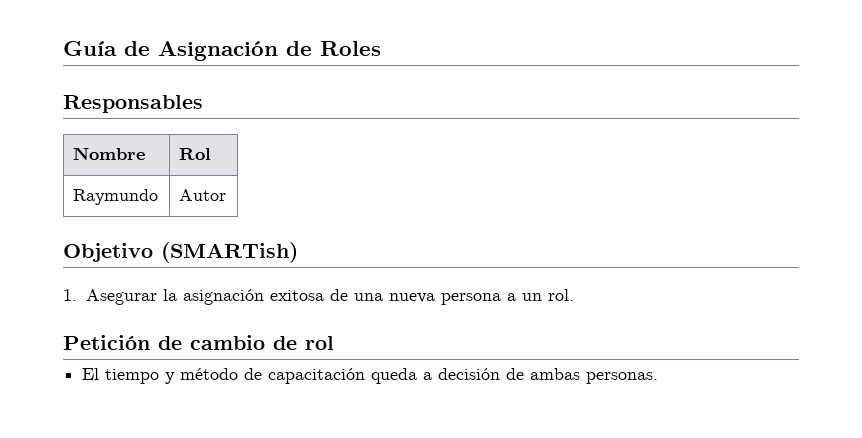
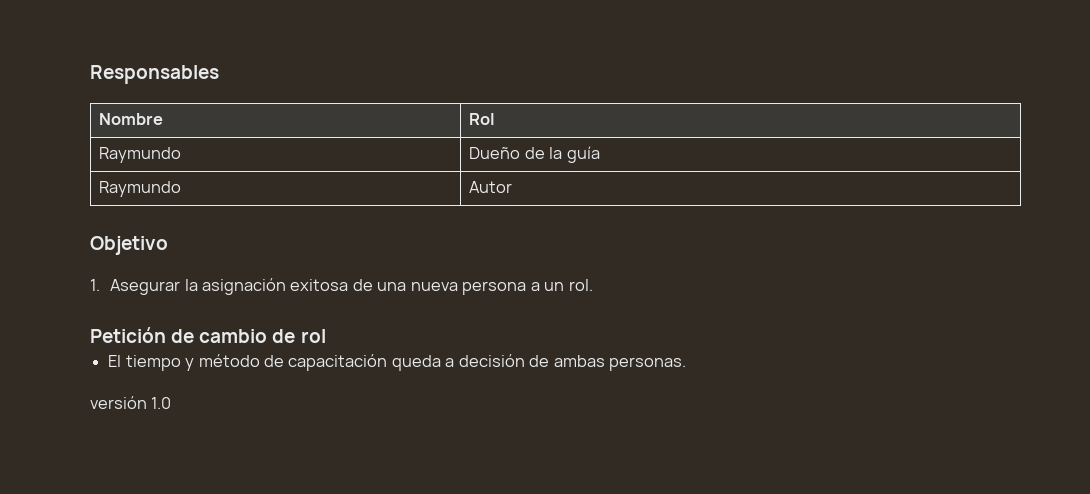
- Guía de Asignación de Roles
  Responsables
  Nombre | Rol
+ Raymundo | Dueño de la guía
- Objetivo (SMARTish)
+ Objetivo
+ versión 1.0

